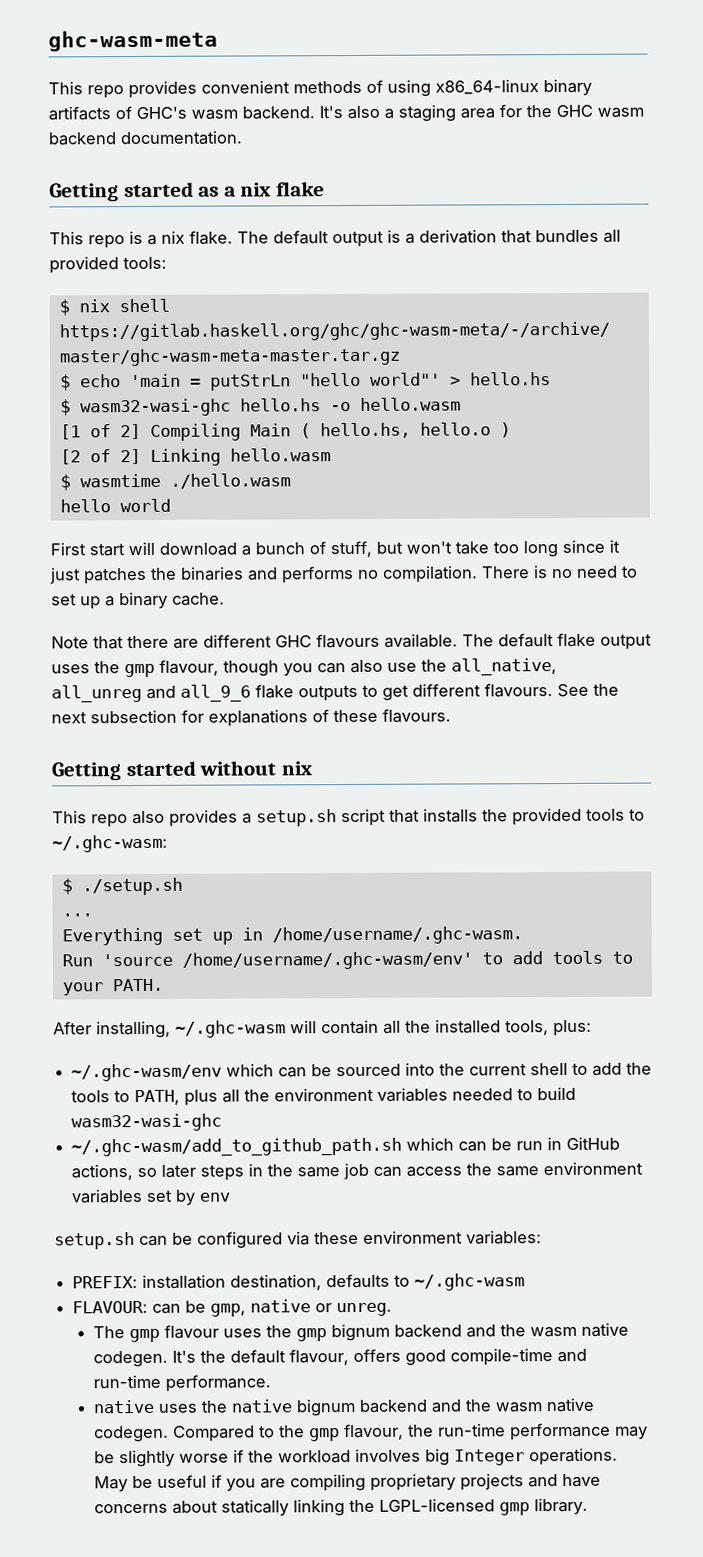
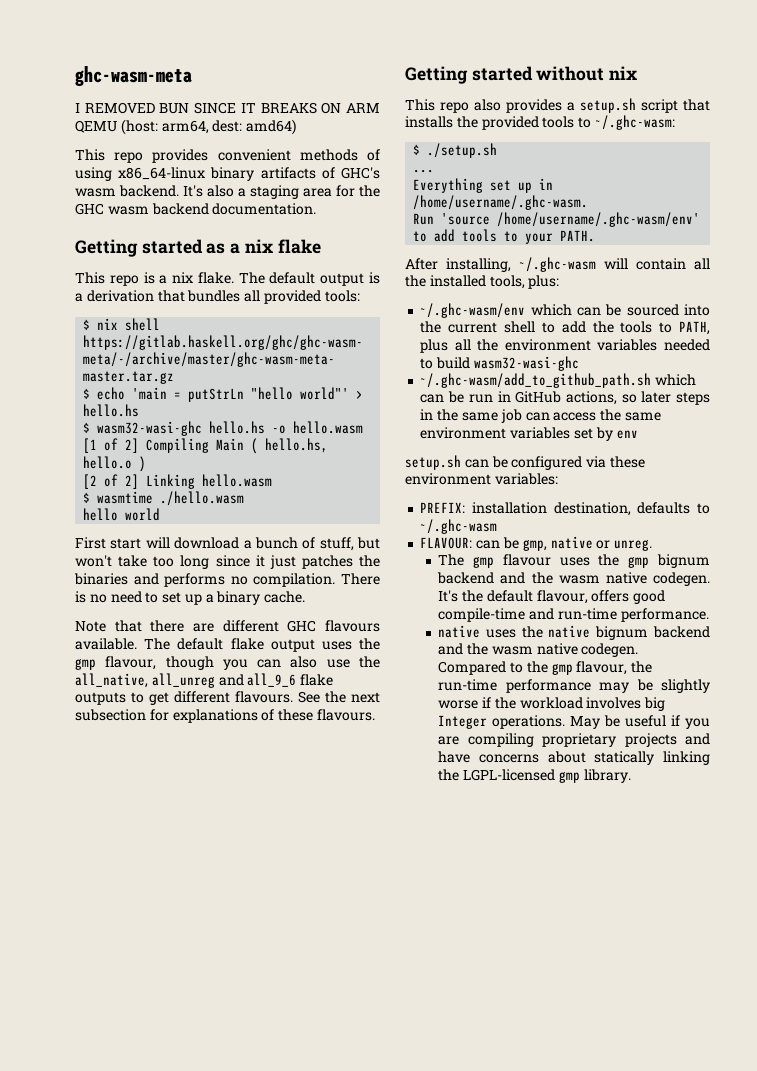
+ I REMOVED BUN SINCE IT BREAKS ON ARM QEMU (host: arm64, dest: amd64)

